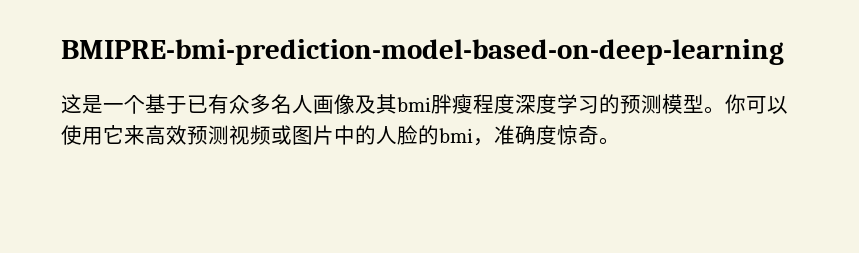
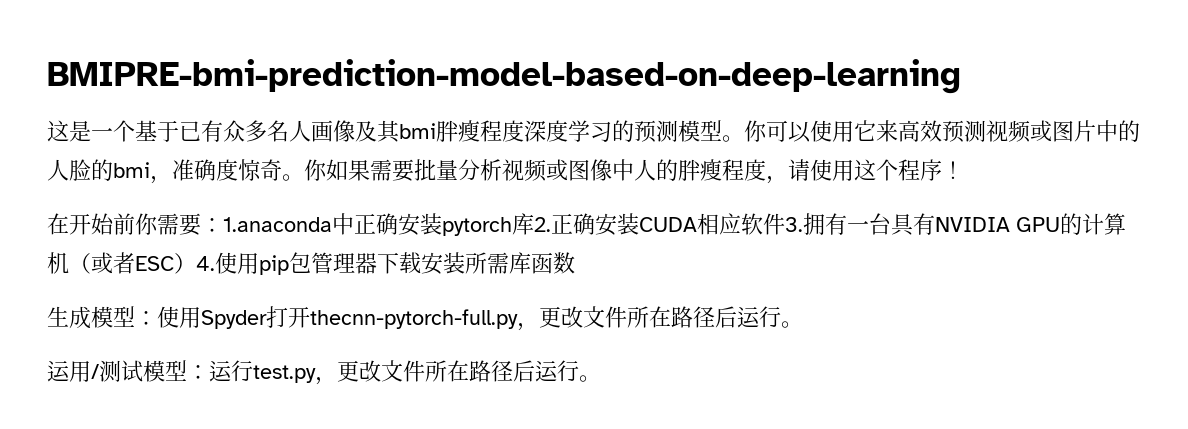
+ 你如果需要批量分析视频或图像中人的胖瘦程度，请使用这个程序！
+ 在开始前你需要：1.anaconda中正确安装pytorch库2.正确安装CUDA相应软件3.拥有一台具有NVIDIA GPU的计算机（或者ESC）4.使用pip包管理器下载安装所需库函数
+ 生成模型：使用Spyder打开thecnn-pytorch-full.py，更改文件所在路径后运行。
+ 运用/测试模型：运行test.py，更改文件所在路径后运行。

